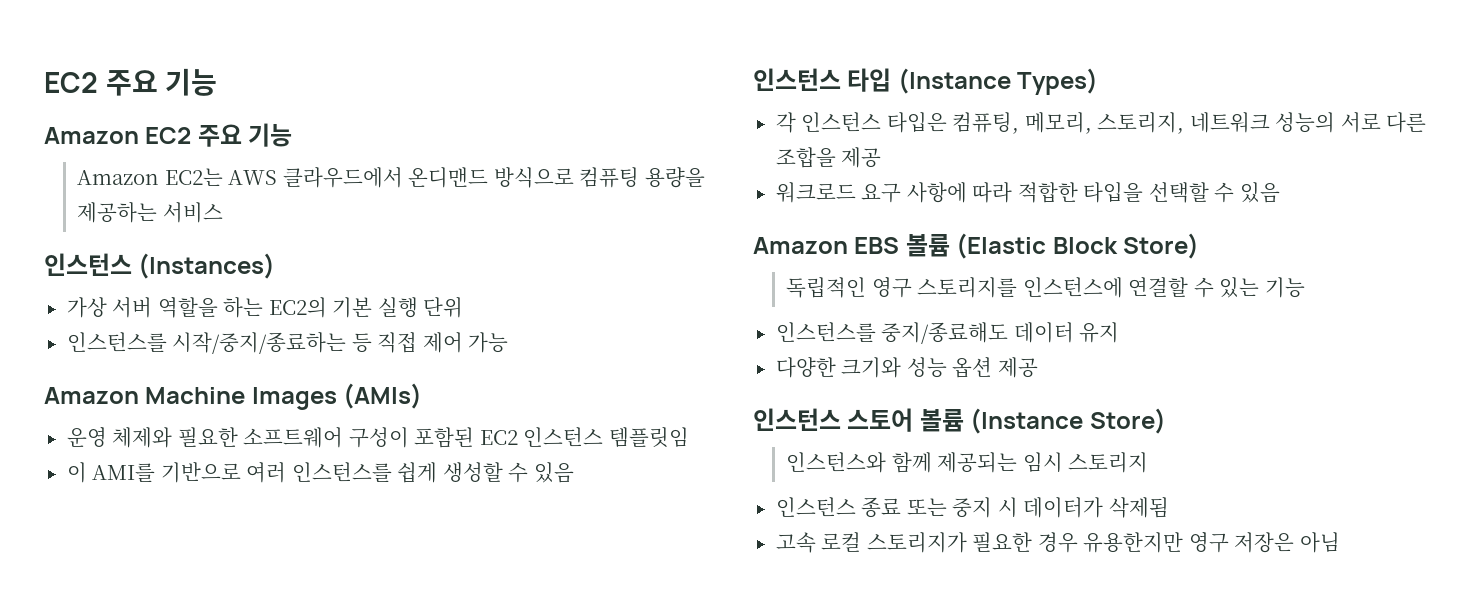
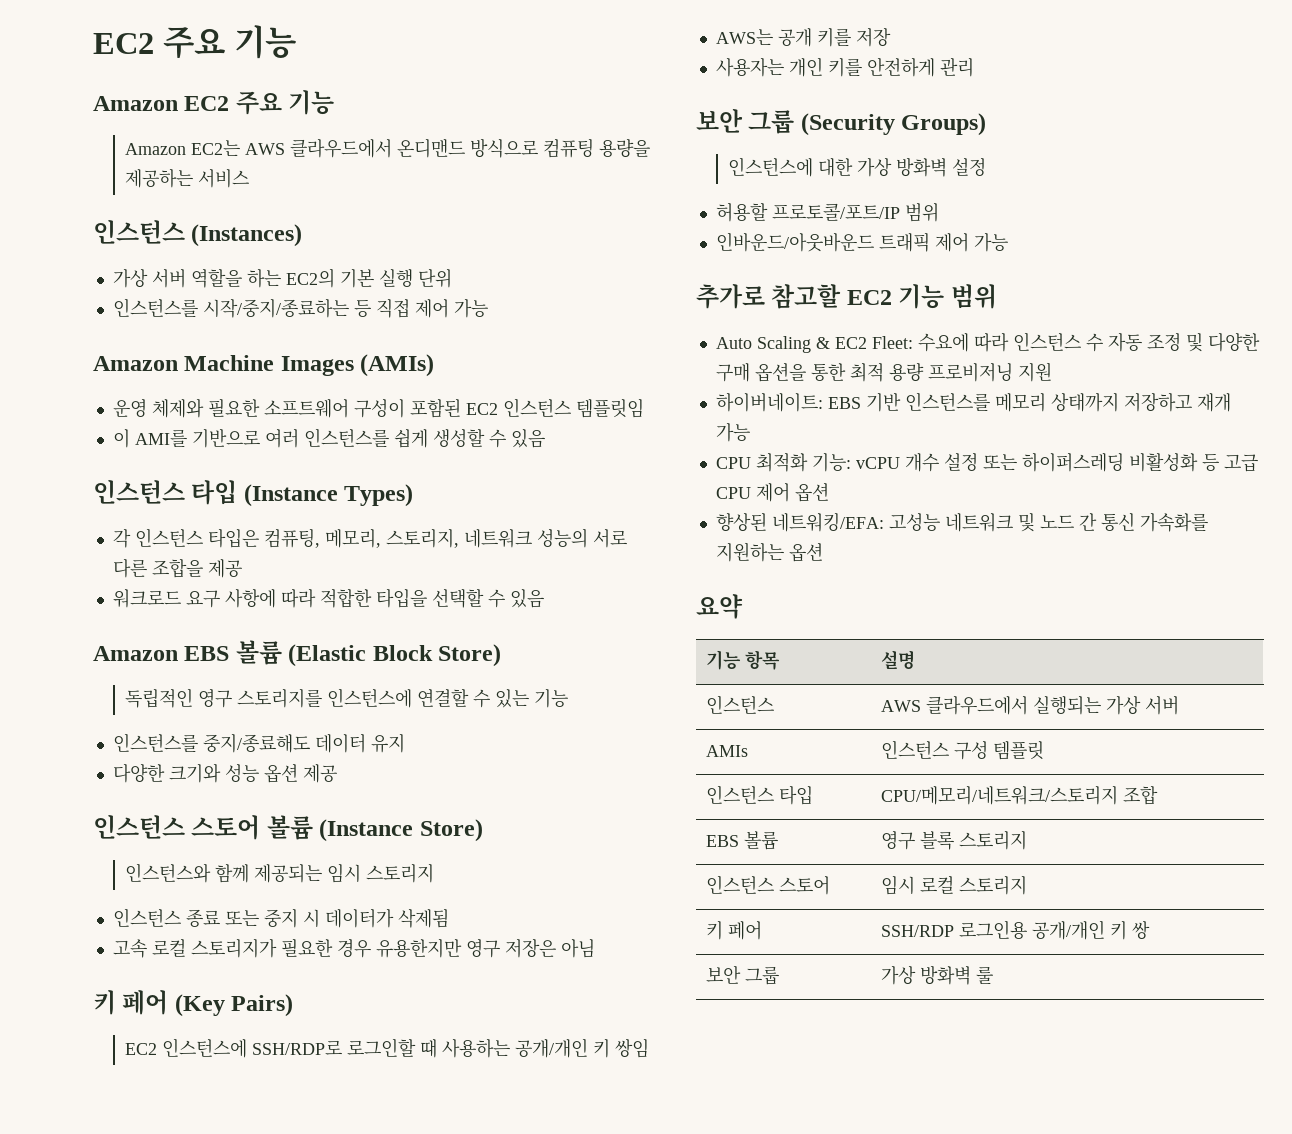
+ 키 페어 (Key Pairs)
+ EC2 인스턴스에 SSH/RDP로 로그인할 때 사용하는 공개/개인 키 쌍임
+ AWS는 공개 키를 저장
+ 사용자는 개인 키를 안전하게 관리
+ 보안 그룹 (Security Groups)
+ 인스턴스에 대한 가상 방화벽 설정
+ 허용할 프로토콜/포트/IP 범위
+ 인바운드/아웃바운드 트래픽 제어 가능
+ 추가로 참고할 EC2 기능 범위
+ Auto Scaling & EC2 Fleet: 수요에 따라 인스턴스 수 자동 조정 및 다양한 구매 옵션을 통한 최적 용량 프로비저닝 지원
+ 하이버네이트: EBS 기반 인스턴스를 메모리 상태까지 저장하고 재개 가능
+ CPU 최적화 기능: vCPU 개수 설정 또는 하이퍼스레딩 비활성화 등 고급 CPU 제어 옵션
+ 향상된 네트워킹/EFA: 고성능 네트워크 및 노드 간 통신 가속화를 지원하는 옵션
+ 요약
+ 기능 항목 | 설명
+ 인스턴스 | AWS 클라우드에서 실행되는 가상 서버
+ AMIs | 인스턴스 구성 템플릿
+ 인스턴스 타입 | CPU/메모리/네트워크/스토리지 조합
+ EBS 볼륨 | 영구 블록 스토리지
+ 인스턴스 스토어 | 임시 로컬 스토리지
+ 키 페어 | SSH/RDP 로그인용 공개/개인 키 쌍
+ 보안 그룹 | 가상 방화벽 룰

